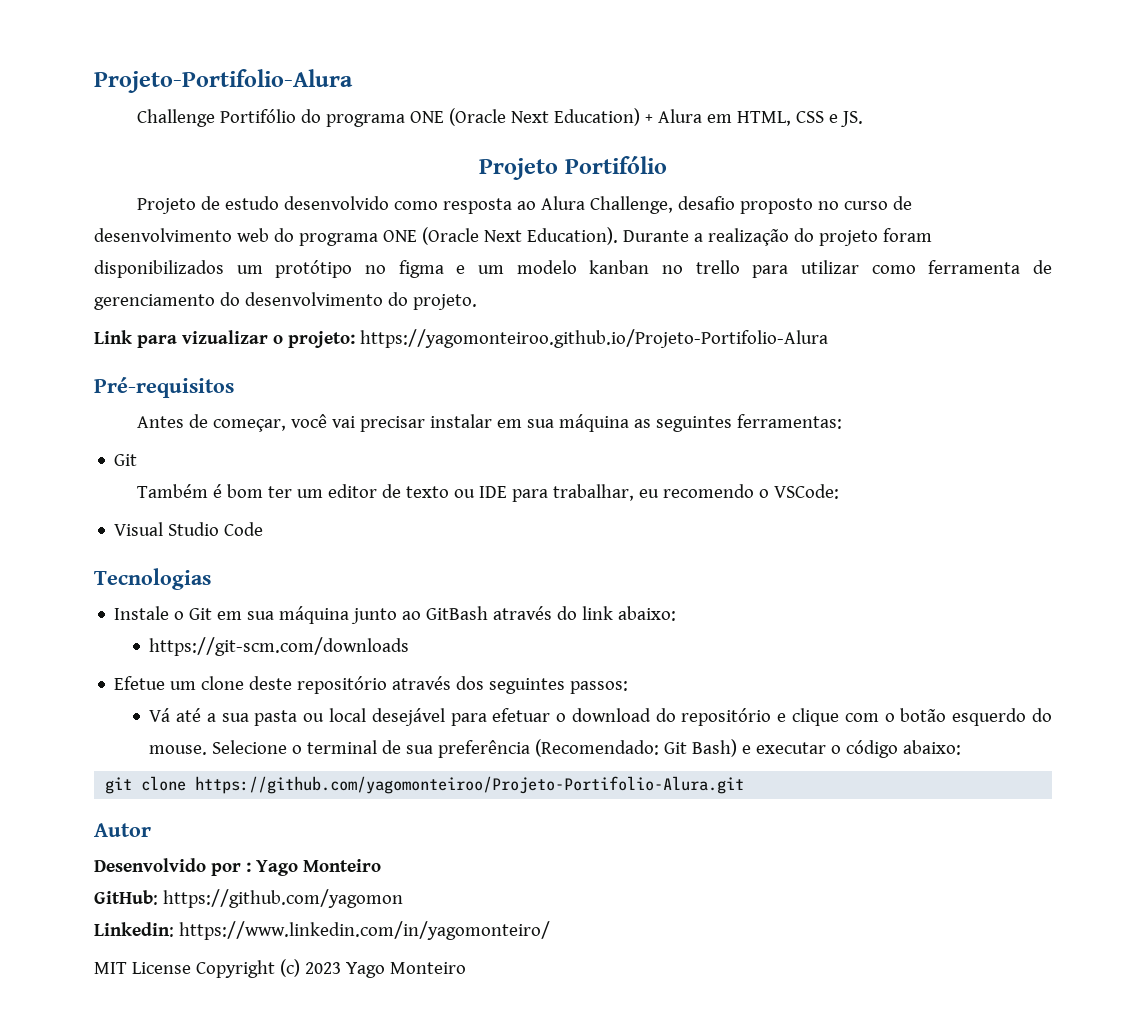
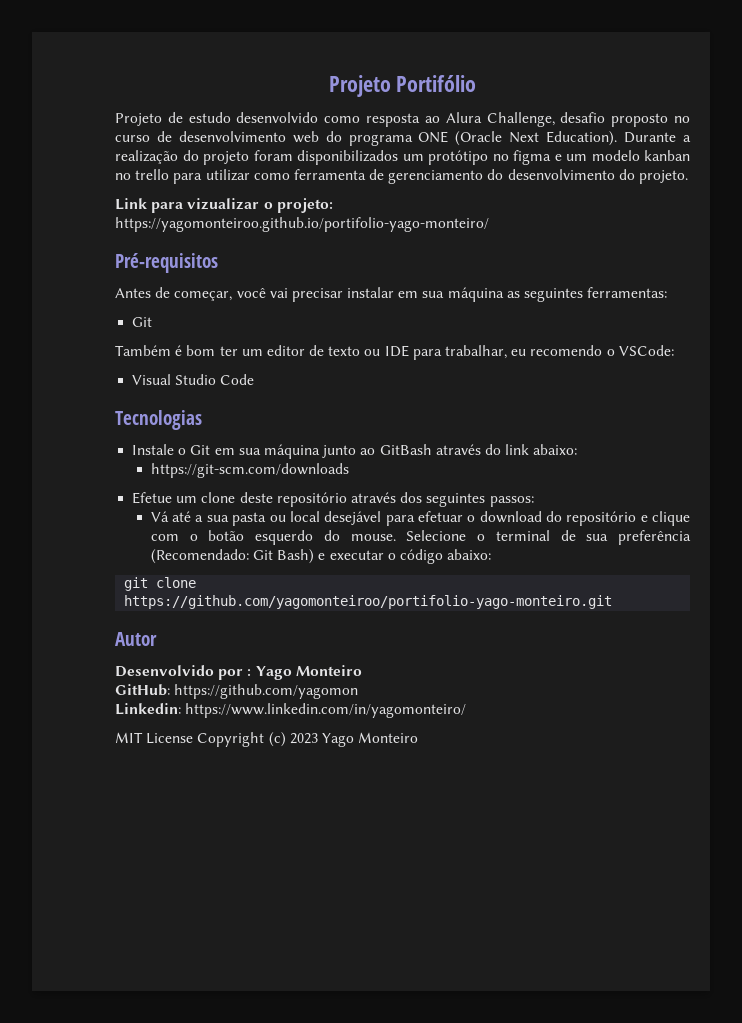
- Projeto-Portifolio-Alura
- Challenge Portifólio do programa ONE (Oracle Next Education) + Alura em HTML, CSS e JS.
- Link para vizualizar o projeto: https://yagomonteiroo.github.io/Projeto-Portifolio-Alura
+ Link para vizualizar o projeto: https://yagomonteiroo.github.io/portifolio-yago-monteiro/
- git clone https://github.com/yagomonteiroo/Projeto-Portifolio-Alura.git
+ git clone https://github.com/yagomonteiroo/portifolio-yago-monteiro.git

